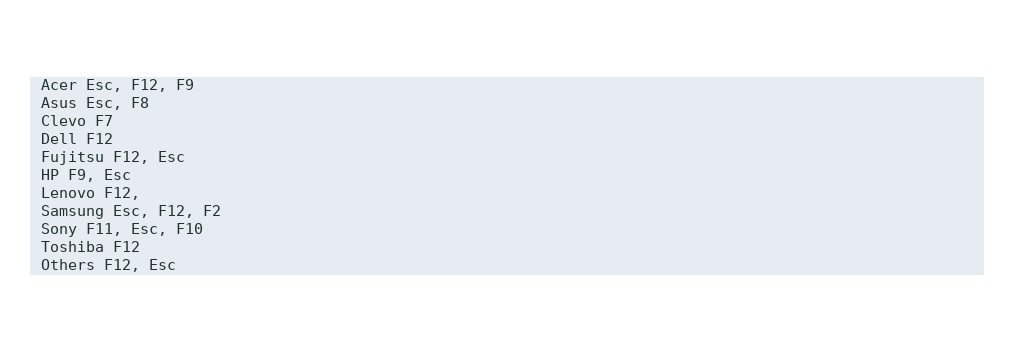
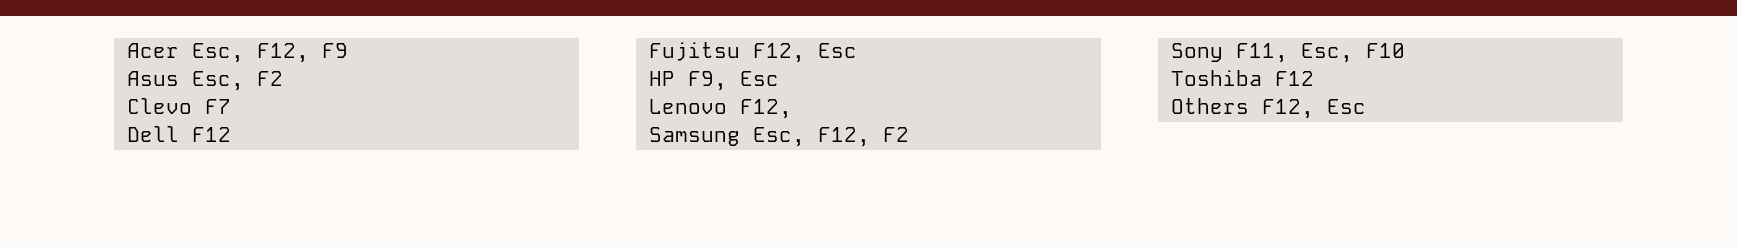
- Asus Esc, F8
+ Asus Esc, F2

